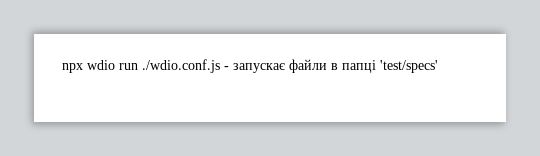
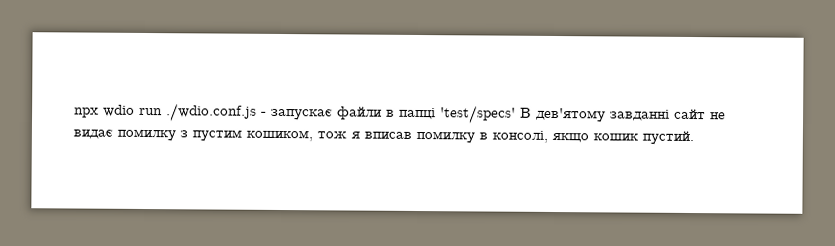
- npx wdio run ./wdio.conf.js - запускає файли в папці 'test/specs'
+ npx wdio run ./wdio.conf.js - запускає файли в папці 'test/specs' В дев'ятому завданні сайт не видає помилку з пустим кошиком, тож я вписав помилку в консолі, якщо кошик пустий.

